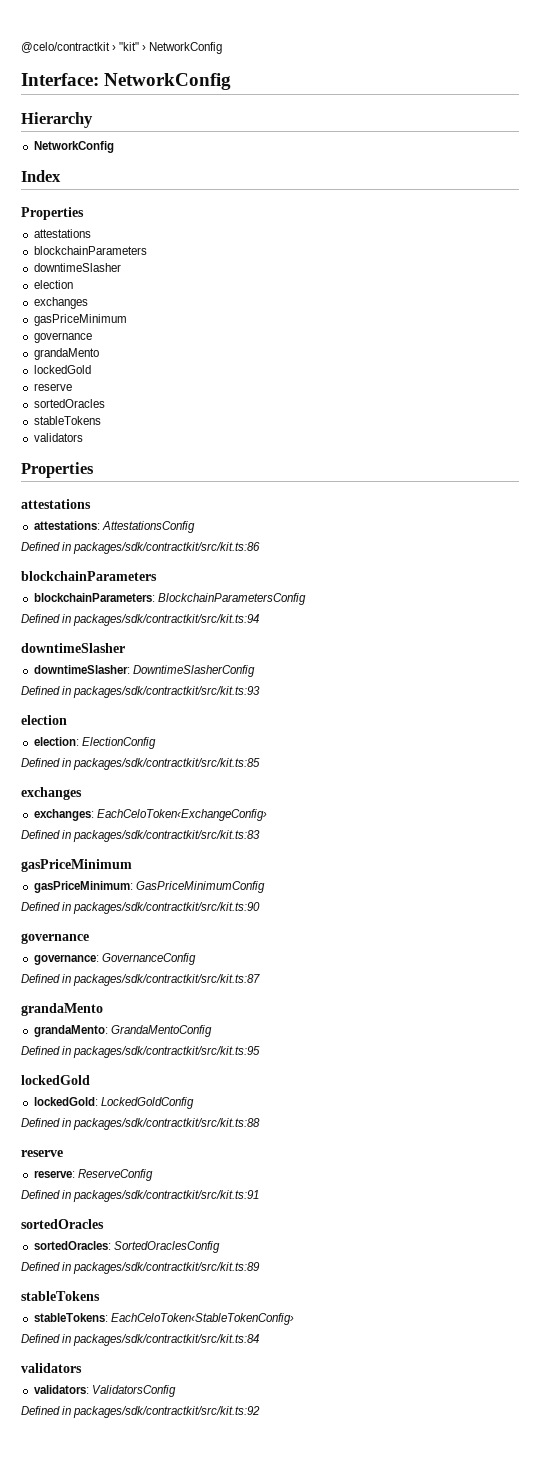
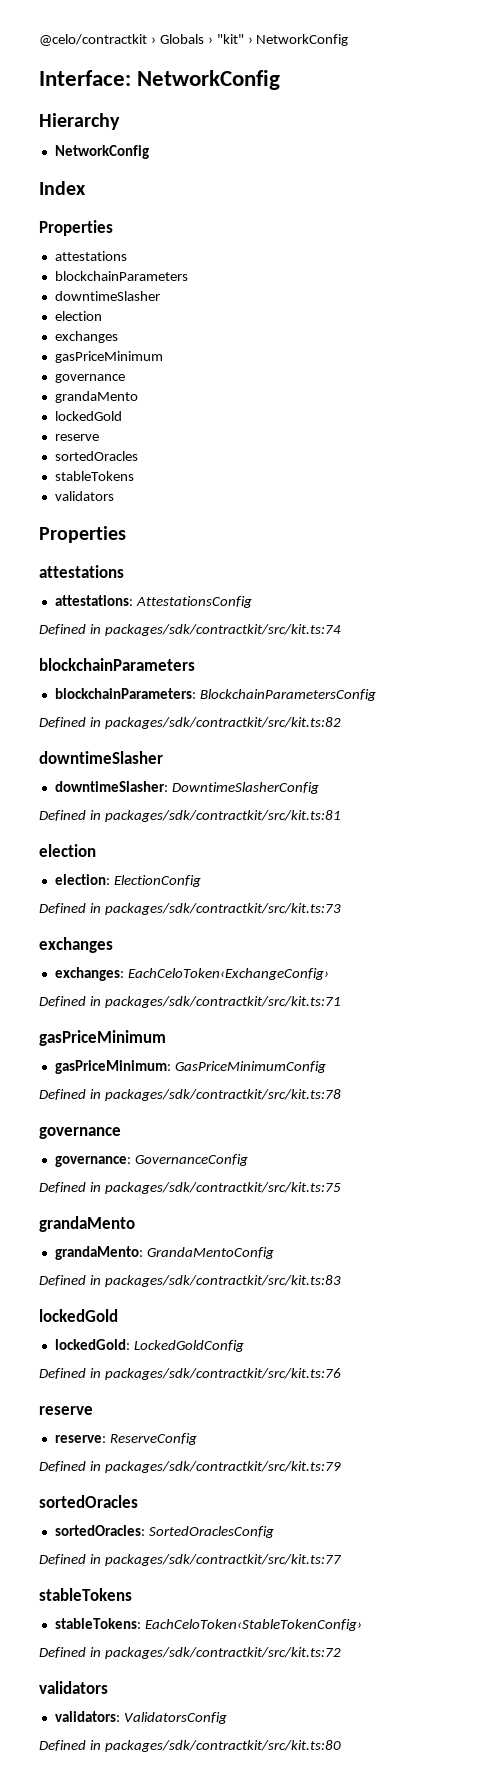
- @celo/contractkit › "kit" › NetworkConfig
+ @celo/contractkit › Globals › "kit" › NetworkConfig
- Defined in packages/sdk/contractkit/src/kit.ts:86
+ Defined in packages/sdk/contractkit/src/kit.ts:74
- Defined in packages/sdk/contractkit/src/kit.ts:94
+ Defined in packages/sdk/contractkit/src/kit.ts:82
- Defined in packages/sdk/contractkit/src/kit.ts:93
+ Defined in packages/sdk/contractkit/src/kit.ts:81
- Defined in packages/sdk/contractkit/src/kit.ts:85
+ Defined in packages/sdk/contractkit/src/kit.ts:73
- Defined in packages/sdk/contractkit/src/kit.ts:83
+ Defined in packages/sdk/contractkit/src/kit.ts:71
- Defined in packages/sdk/contractkit/src/kit.ts:90
+ Defined in packages/sdk/contractkit/src/kit.ts:78
- Defined in packages/sdk/contractkit/src/kit.ts:87
+ Defined in packages/sdk/contractkit/src/kit.ts:75
- Defined in packages/sdk/contractkit/src/kit.ts:95
+ Defined in packages/sdk/contractkit/src/kit.ts:83
- Defined in packages/sdk/contractkit/src/kit.ts:88
+ Defined in packages/sdk/contractkit/src/kit.ts:76
- Defined in packages/sdk/contractkit/src/kit.ts:91
+ Defined in packages/sdk/contractkit/src/kit.ts:79
- Defined in packages/sdk/contractkit/src/kit.ts:89
+ Defined in packages/sdk/contractkit/src/kit.ts:77
- Defined in packages/sdk/contractkit/src/kit.ts:84
+ Defined in packages/sdk/contractkit/src/kit.ts:72
- Defined in packages/sdk/contractkit/src/kit.ts:92
+ Defined in packages/sdk/contractkit/src/kit.ts:80

